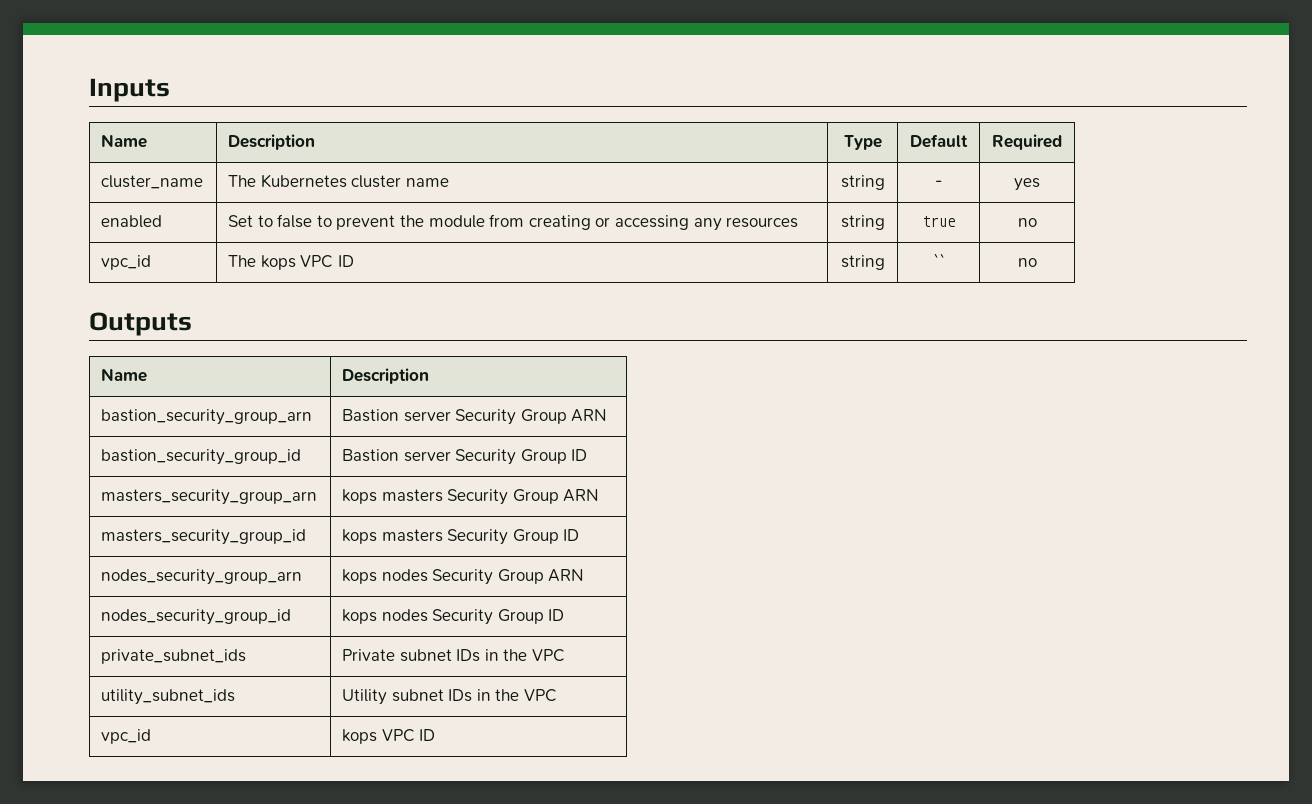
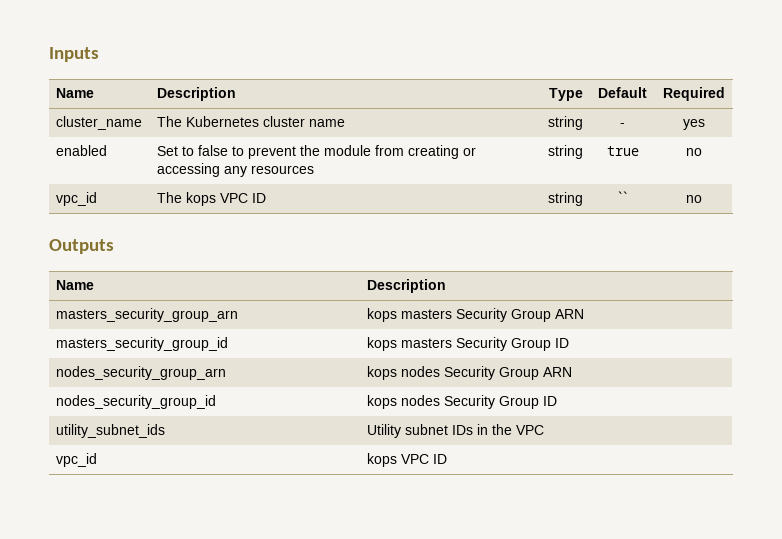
- bastion_security_group_arn | Bastion server Security Group ARN
- bastion_security_group_id | Bastion server Security Group ID
- private_subnet_ids | Private subnet IDs in the VPC

